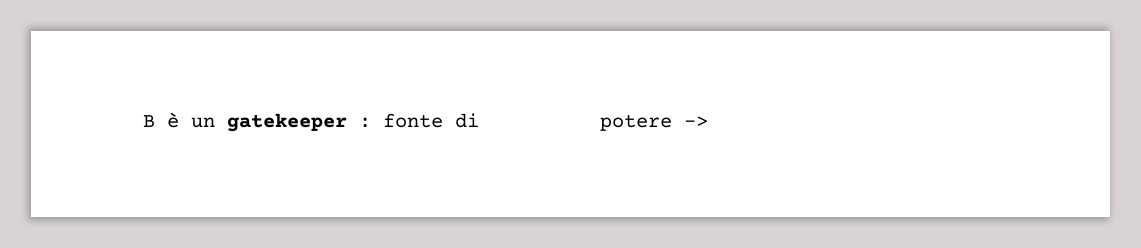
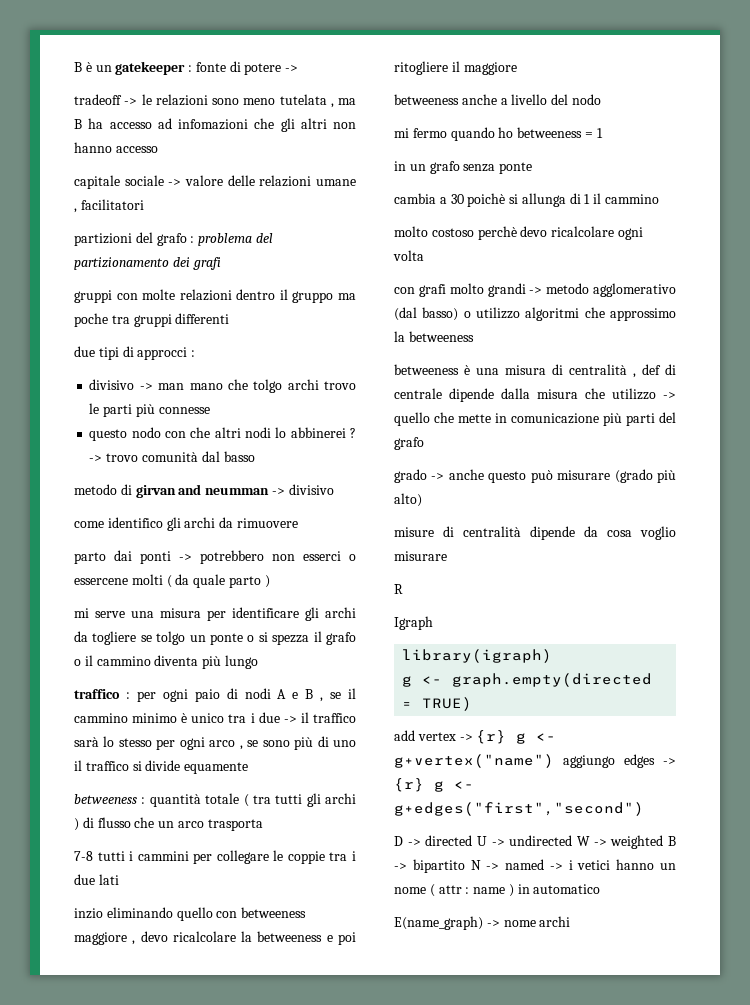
+ tradeoff -> le relazioni sono meno tutelata , ma B ha accesso ad infomazioni che gli altri non hanno accesso
+ capitale sociale -> valore delle relazioni umane , facilitatori
+ partizioni del grafo : problema del partizionamento dei grafi
+ gruppi con molte relazioni dentro il gruppo ma poche tra gruppi differenti
+ due tipi di approcci :
+ divisivo -> man mano che tolgo archi trovo le parti più connesse
+ questo nodo con che altri nodi lo abbinerei ? -> trovo comunità dal basso
+ metodo di girvan and neumman -> divisivo
+ come identifico gli archi da rimuovere
+ parto dai ponti -> potrebbero non esserci o essercene molti ( da quale parto )
+ mi serve una misura per identificare gli archi da togliere se tolgo un ponte o si spezza il grafo o il cammino diventa più lungo
+ traffico : per ogni paio di nodi A e B , se il cammino minimo è unico tra i due -> il traffico sarà lo stesso per ogni arco , se sono più di uno il traffico si divide equamente
+ betweeness : quantità totale ( tra tutti gli archi ) di flusso che un arco trasporta
+ 7-8 tutti i cammini per collegare le coppie tra i due lati
+ inzio eliminando quello con betweeness maggiore , devo ricalcolare la betweeness e poi ritogliere il maggiore
+ betweeness anche a livello del nodo
+ mi fermo quando ho betweeness = 1
+ in un grafo senza ponte
+ cambia a 30 poichè si allunga di 1 il cammino
+ molto costoso perchè devo ricalcolare ogni volta
+ con grafi molto grandi -> metodo agglomerativo (dal basso) o utilizzo algoritmi che approssimo la betweeness
+ betweeness è una misura di centralità , def di centrale dipende dalla misura che utilizzo -> quello che mette in comunicazione più parti del grafo
+ grado -> anche questo può misurare (grado più alto)
+ misure di centralità dipende da cosa voglio misurare
+ R
+ Igraph
+ library(igraph)
+ g <- graph.empty(directed = TRUE)
+ add vertex -> {r} g <- g+vertex("name") aggiungo edges -> {r} g <- g+edges("first","second")
+ D -> directed U -> undirected W -> weighted B -> bipartito N -> named -> i vetici hanno un nome ( attr : name ) in automatico
+ E(name_graph) -> nome archi

